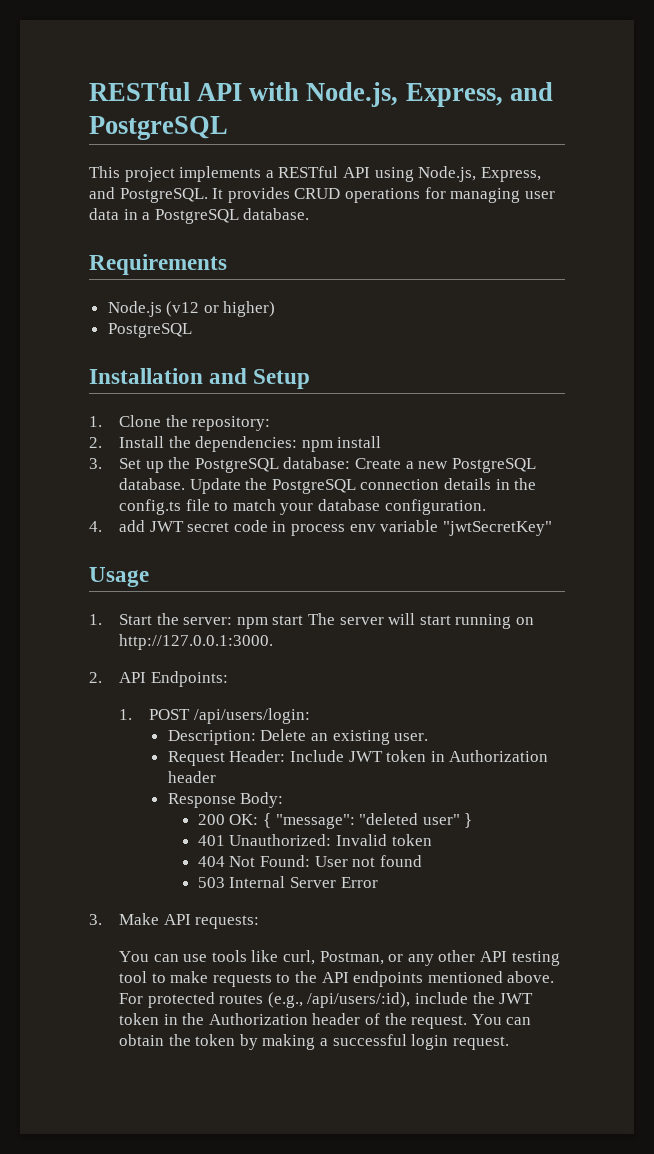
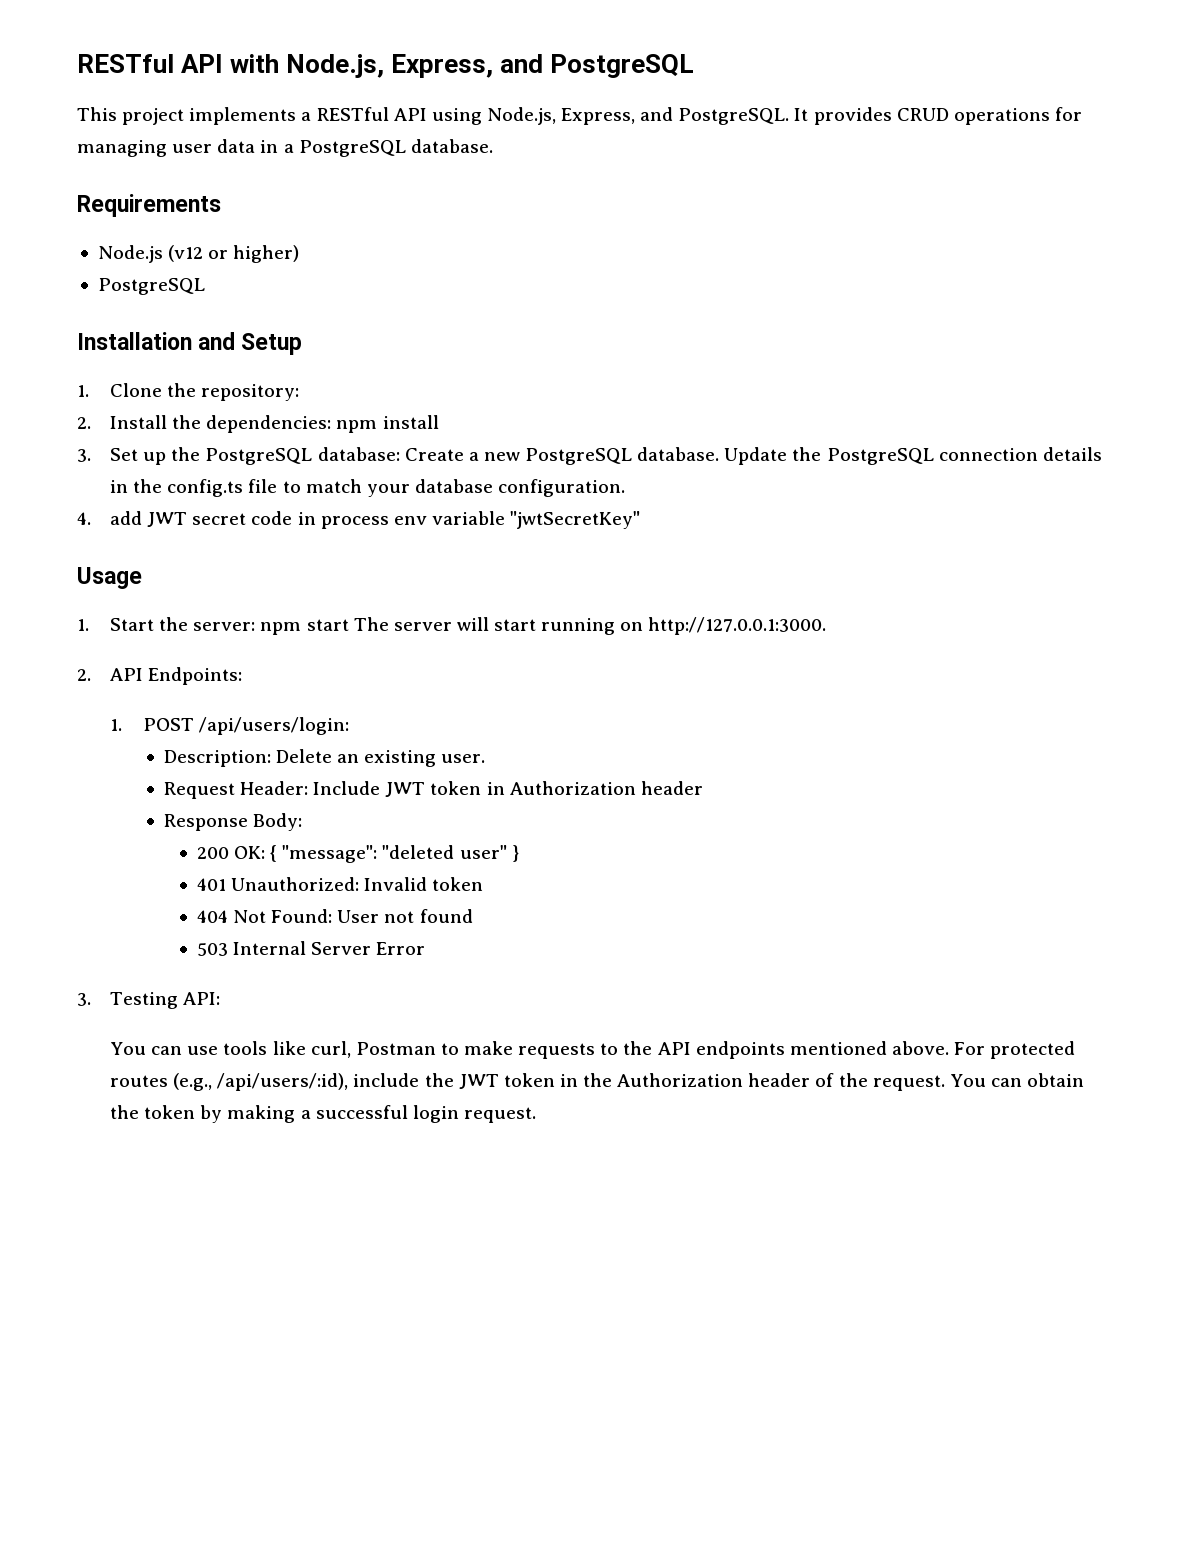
- 3. Make API requests:
+ 3. Testing API:
- You can use tools like curl, Postman, or any other API testing tool to make requests to the API endpoints mentioned above.
+ You can use tools like curl, Postman to make requests to the API endpoints mentioned above.

